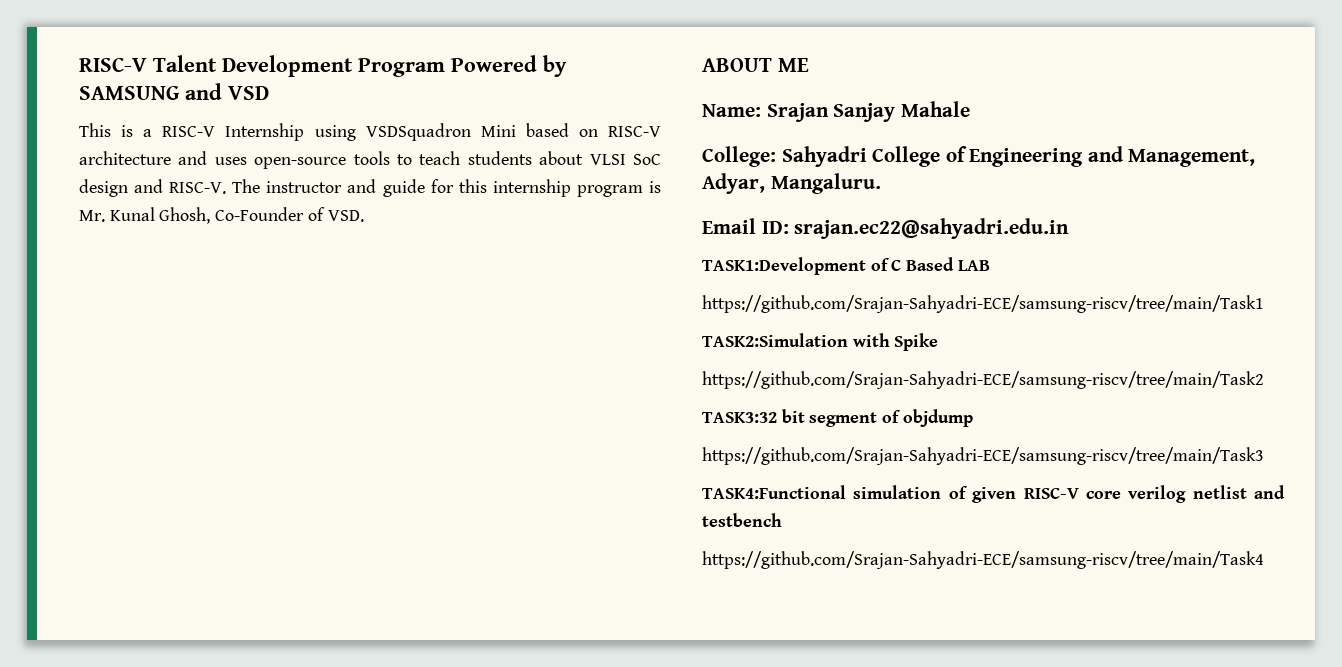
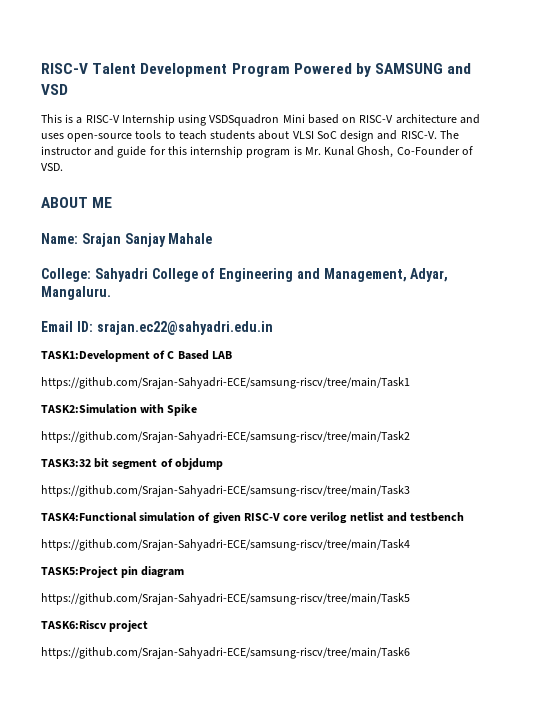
+ TASK5:Project pin diagram
+ https://github.com/Srajan-Sahyadri-ECE/samsung-riscv/tree/main/Task5
+ TASK6:Riscv project
+ https://github.com/Srajan-Sahyadri-ECE/samsung-riscv/tree/main/Task6

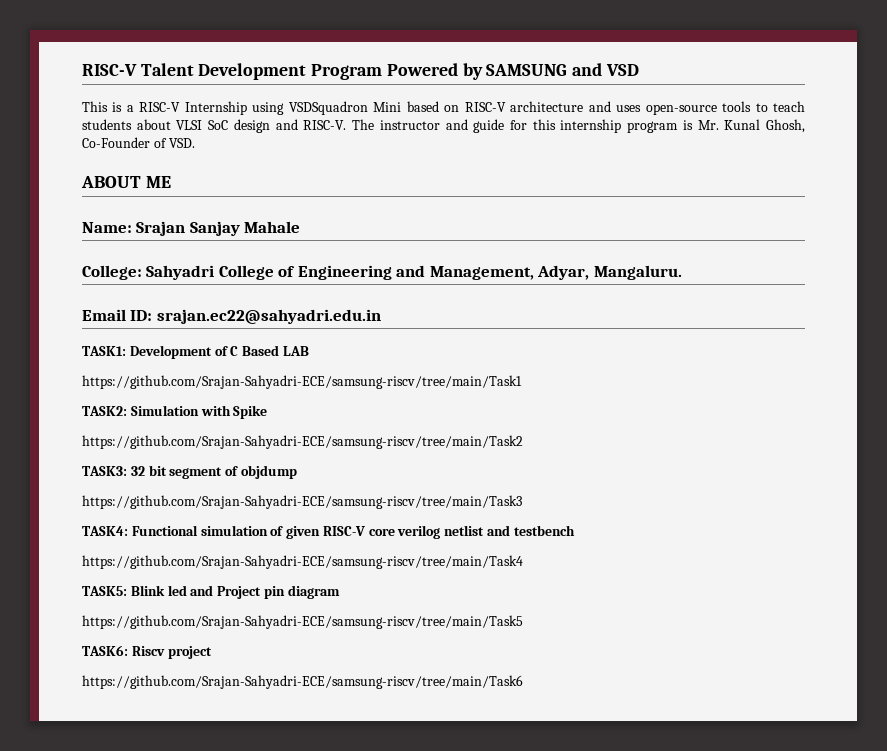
- TASK1:Development of C Based LAB
+ TASK1: Development of C Based LAB
- TASK2:Simulation with Spike
+ TASK2: Simulation with Spike
- TASK3:32 bit segment of objdump
+ TASK3: 32 bit segment of objdump
- TASK4:Functional simulation of given RISC-V core verilog netlist and testbench
+ TASK4: Functional simulation of given RISC-V core verilog netlist and testbench
- TASK5:Project pin diagram
+ TASK5: Blink led and Project pin diagram
- TASK6:Riscv project
+ TASK6: Riscv project

